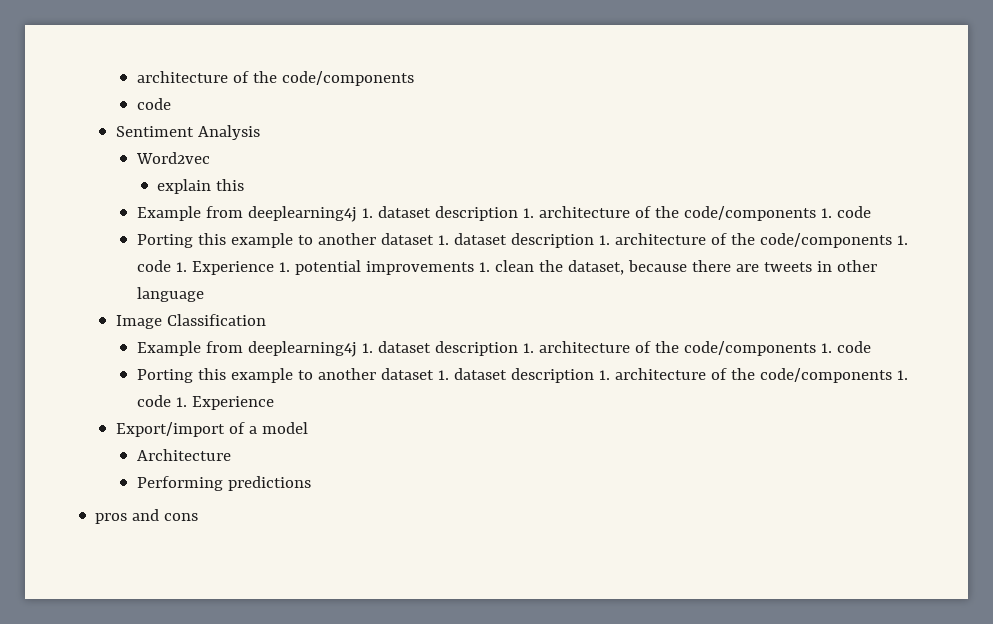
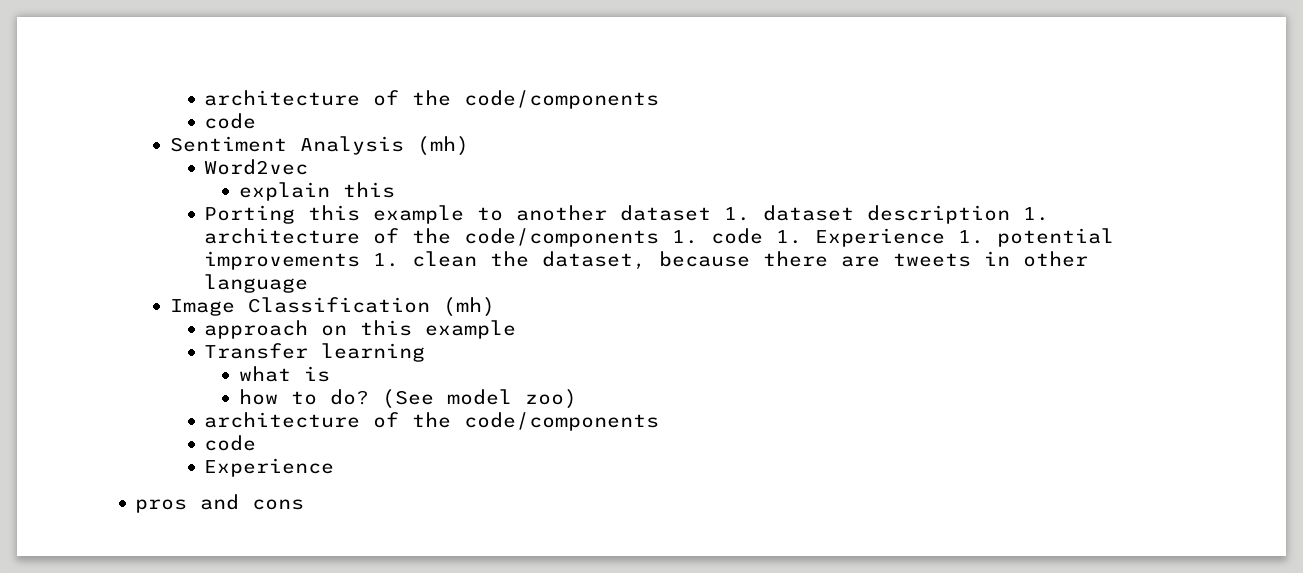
- Sentiment Analysis
+ Sentiment Analysis (mh)
  explain this
- Example from deeplearning4j 1. dataset description 1. architecture of the code/components 1. code
- Image Classification
- Example from deeplearning4j 1. dataset description 1. architecture of the code/components 1. code
- Porting this example to another dataset 1. dataset description 1. architecture of the code/components 1. code 1. Experience
- Export/import of a model
- Architecture
- Performing predictions
+ Image Classification (mh)
+ approach on this example
+ Transfer learning
+ what is
+ how to do? (See model zoo)
+ architecture of the code/components
+ code
+ Experience

